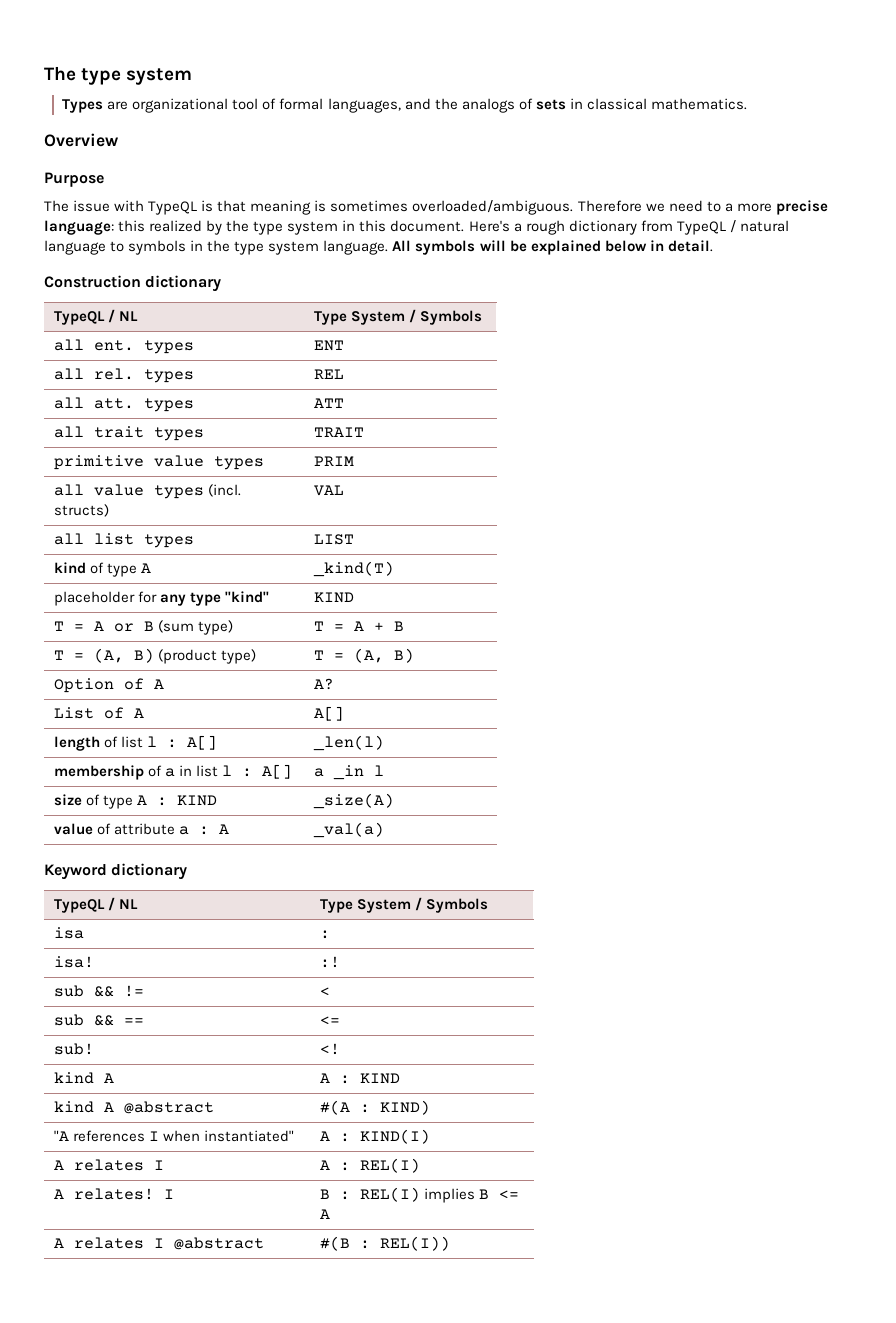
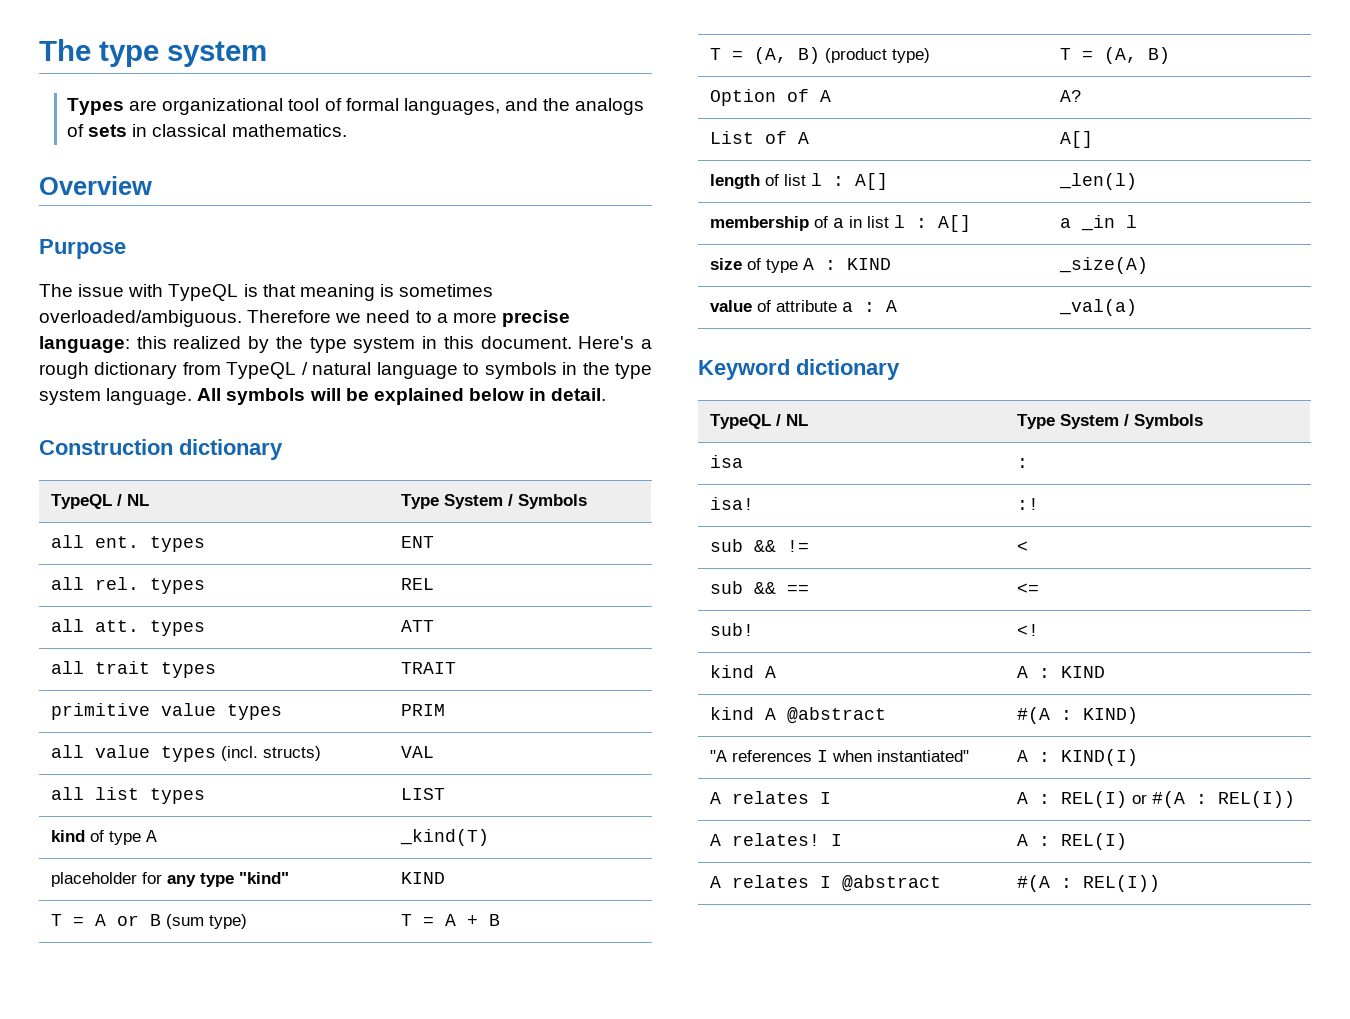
- A relates I | A : REL(I)
+ A relates I | A : REL(I) or #(A : REL(I))
- A relates! I | B : REL(I) implies B <= A
+ A relates! I | A : REL(I)
- A relates I @abstract | #(B : REL(I))
+ A relates I @abstract | #(A : REL(I))

